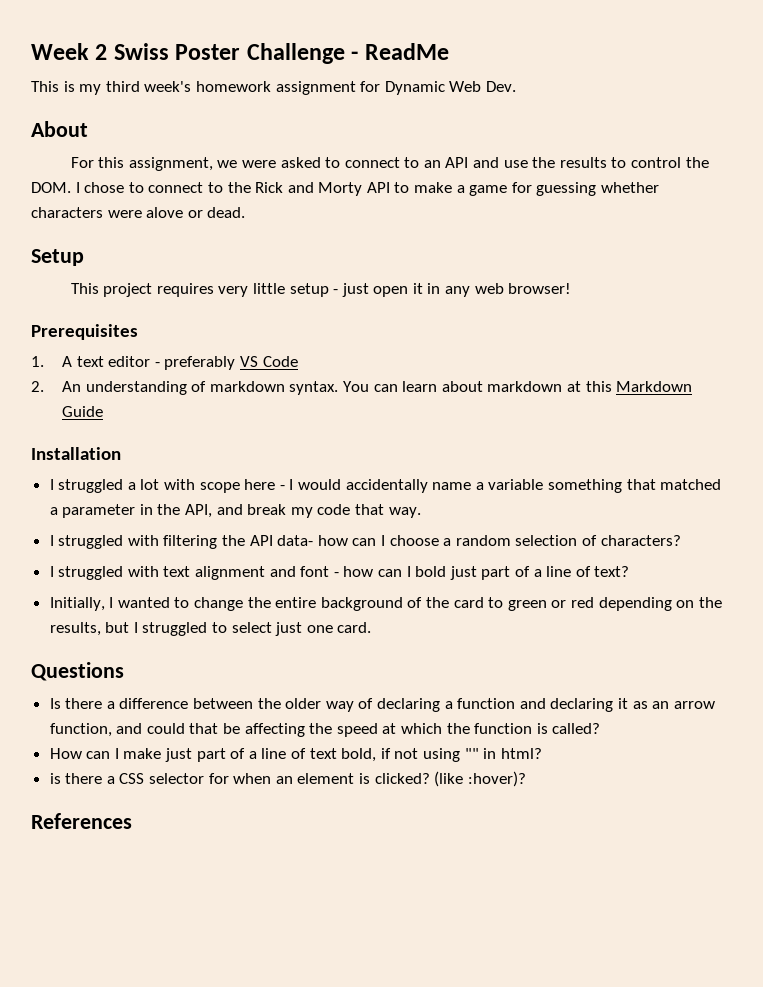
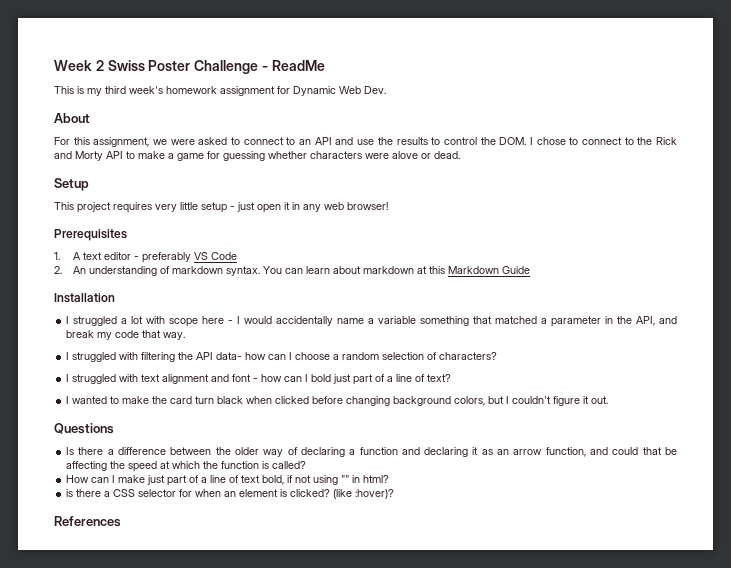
- Initially, I wanted to change the entire background of the card to green or red depending on the results, but I struggled to select just one card.
+ I wanted to make the card turn black when clicked before changing background colors, but I couldn't figure it out.

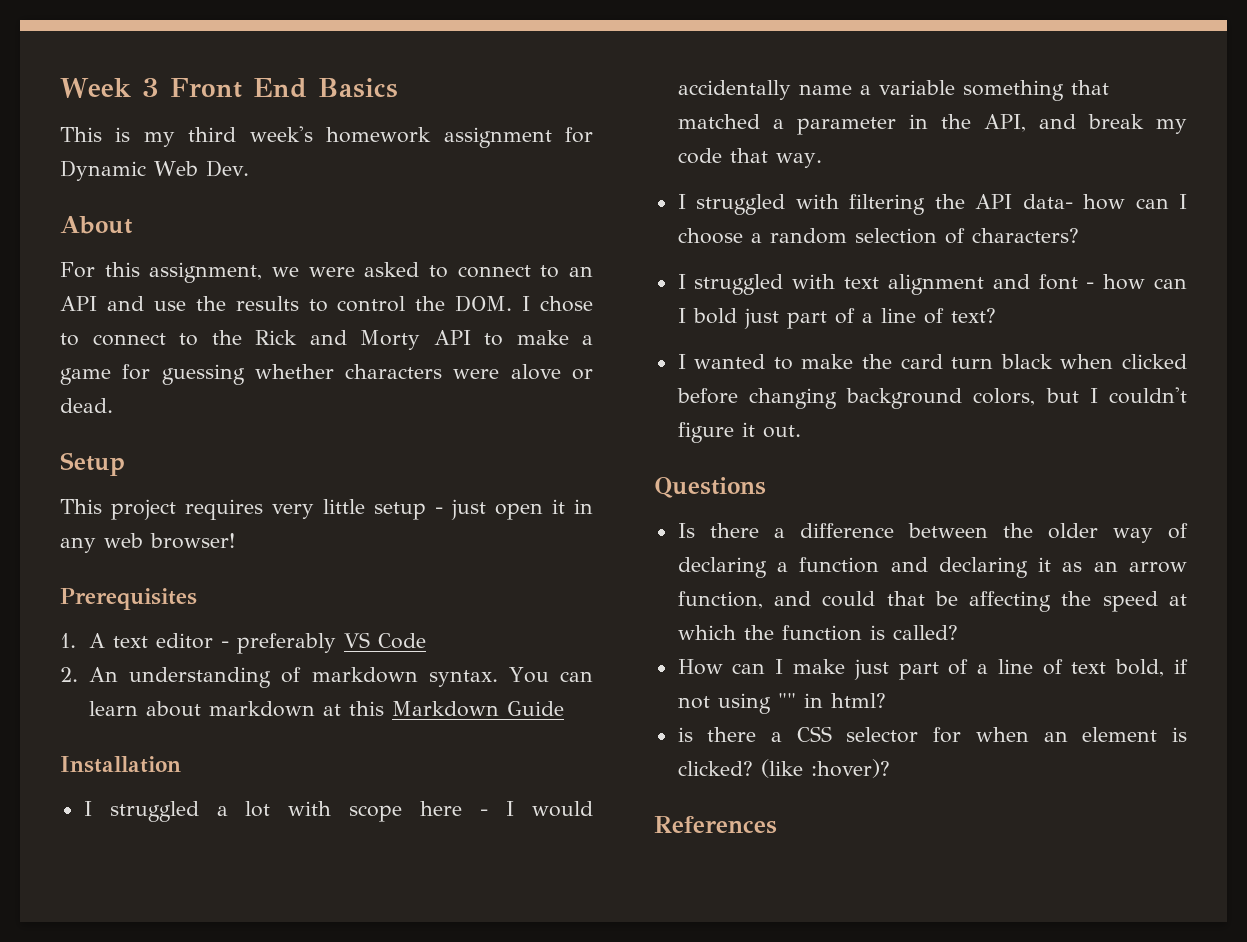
- Week 2 Swiss Poster Challenge - ReadMe
+ Week 3 Front End Basics

